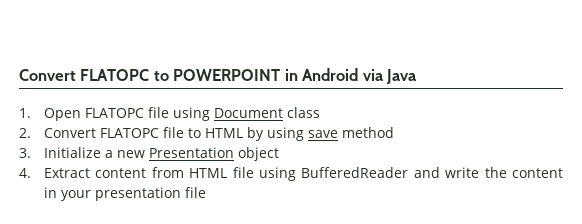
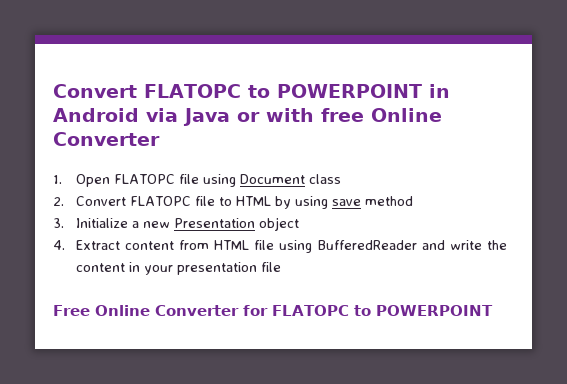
- Convert FLATOPC to POWERPOINT in Android via Java
+ Convert FLATOPC to POWERPOINT in Android via Java or with free Online Converter
+ Free Online Converter for FLATOPC to POWERPOINT

